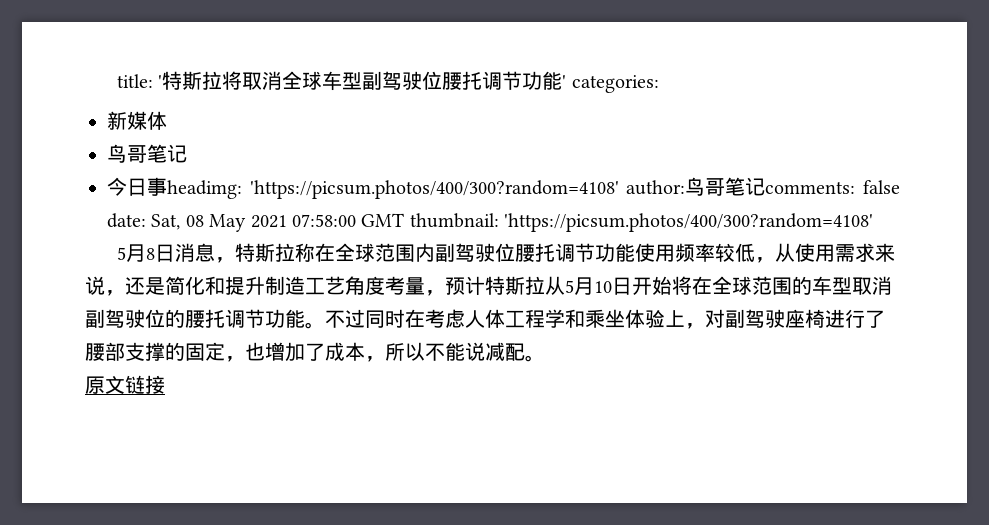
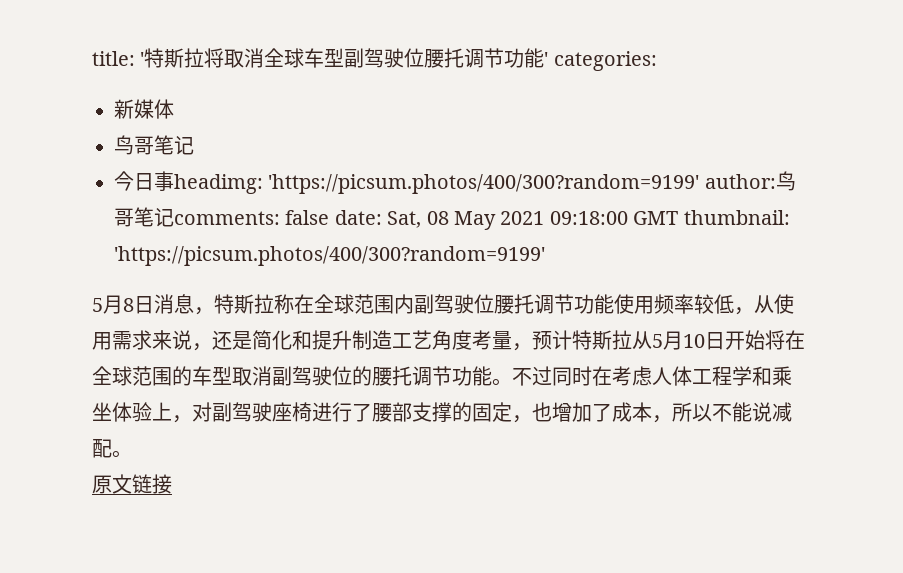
- 今日事headimg: 'https://picsum.photos/400/300?random=4108' author:鸟哥笔记comments: false date: Sat, 08 May 2021 07:58:00 GMT thumbnail: 'https://picsum.photos/400/300?random=4108'
+ 今日事headimg: 'https://picsum.photos/400/300?random=9199' author:鸟哥笔记comments: false date: Sat, 08 May 2021 09:18:00 GMT thumbnail: 'https://picsum.photos/400/300?random=9199'

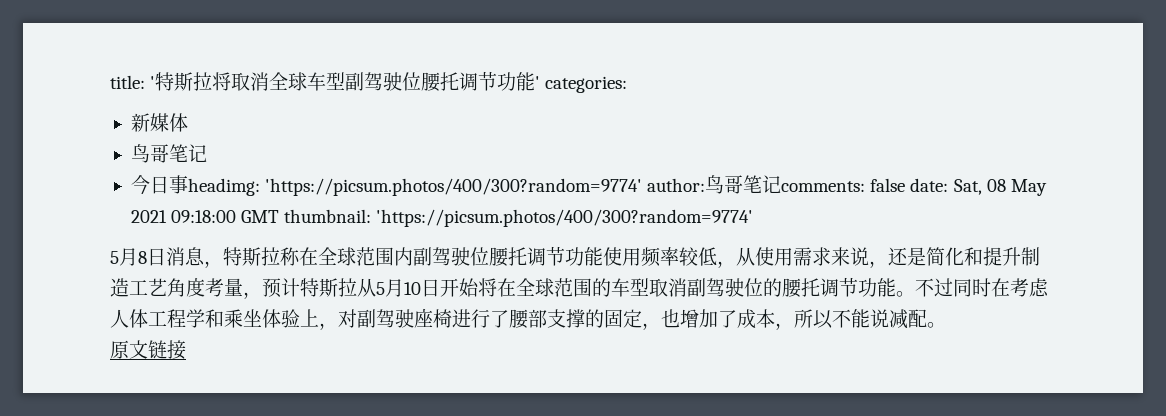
- 今日事headimg: 'https://picsum.photos/400/300?random=9199' author:鸟哥笔记comments: false date: Sat, 08 May 2021 09:18:00 GMT thumbnail: 'https://picsum.photos/400/300?random=9199'
+ 今日事headimg: 'https://picsum.photos/400/300?random=9774' author:鸟哥笔记comments: false date: Sat, 08 May 2021 09:18:00 GMT thumbnail: 'https://picsum.photos/400/300?random=9774'

